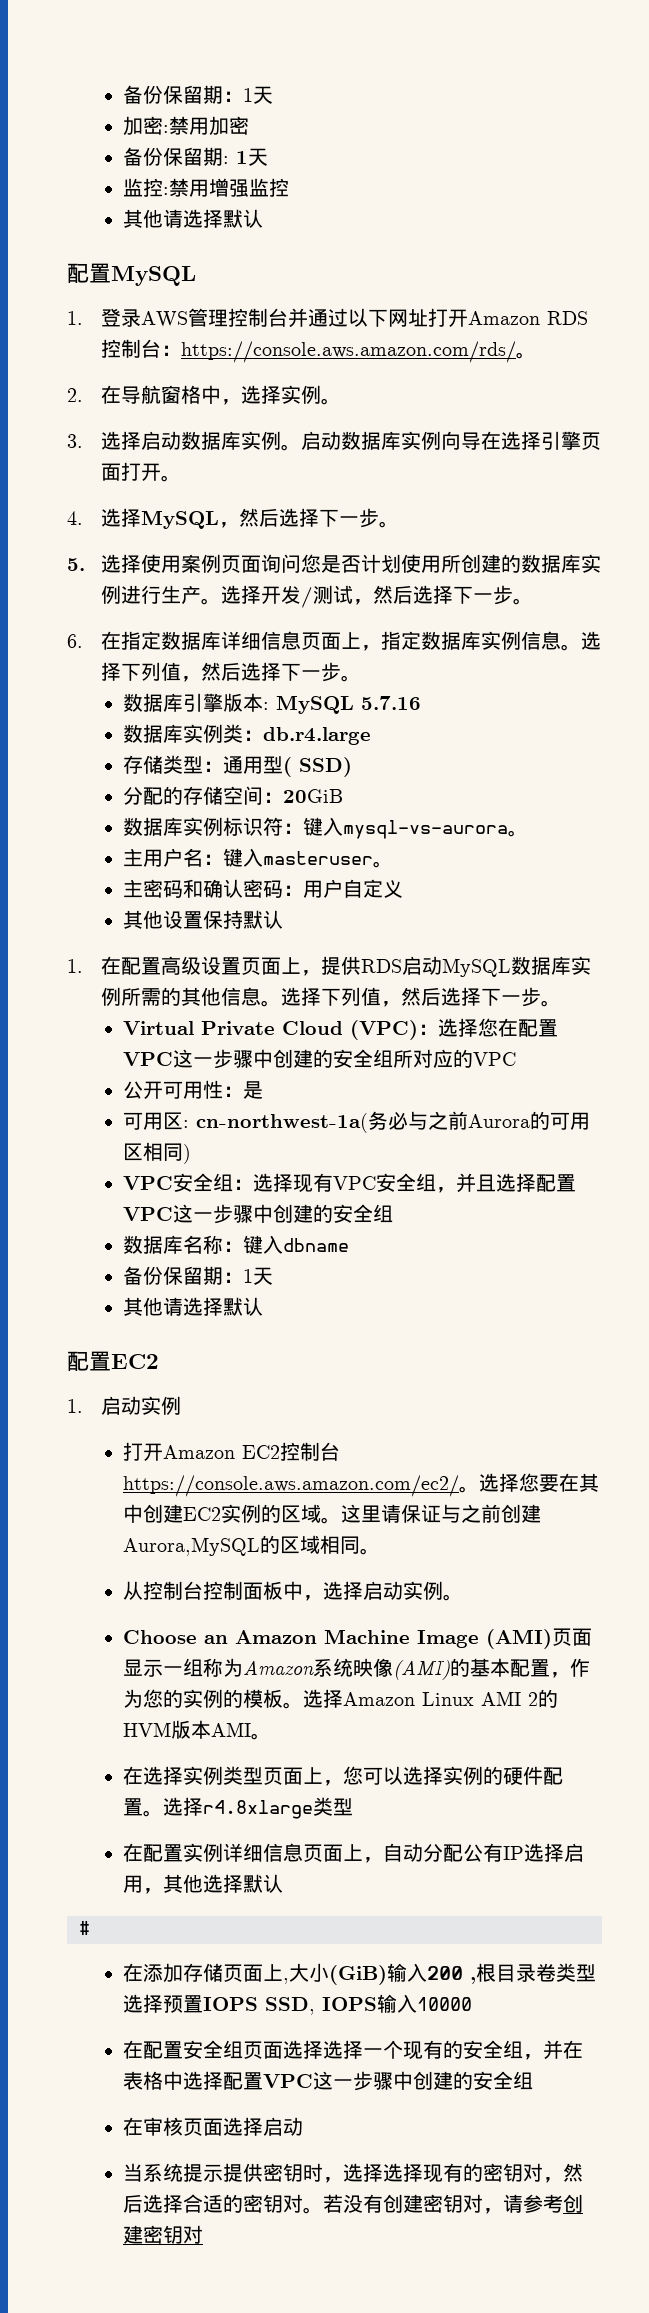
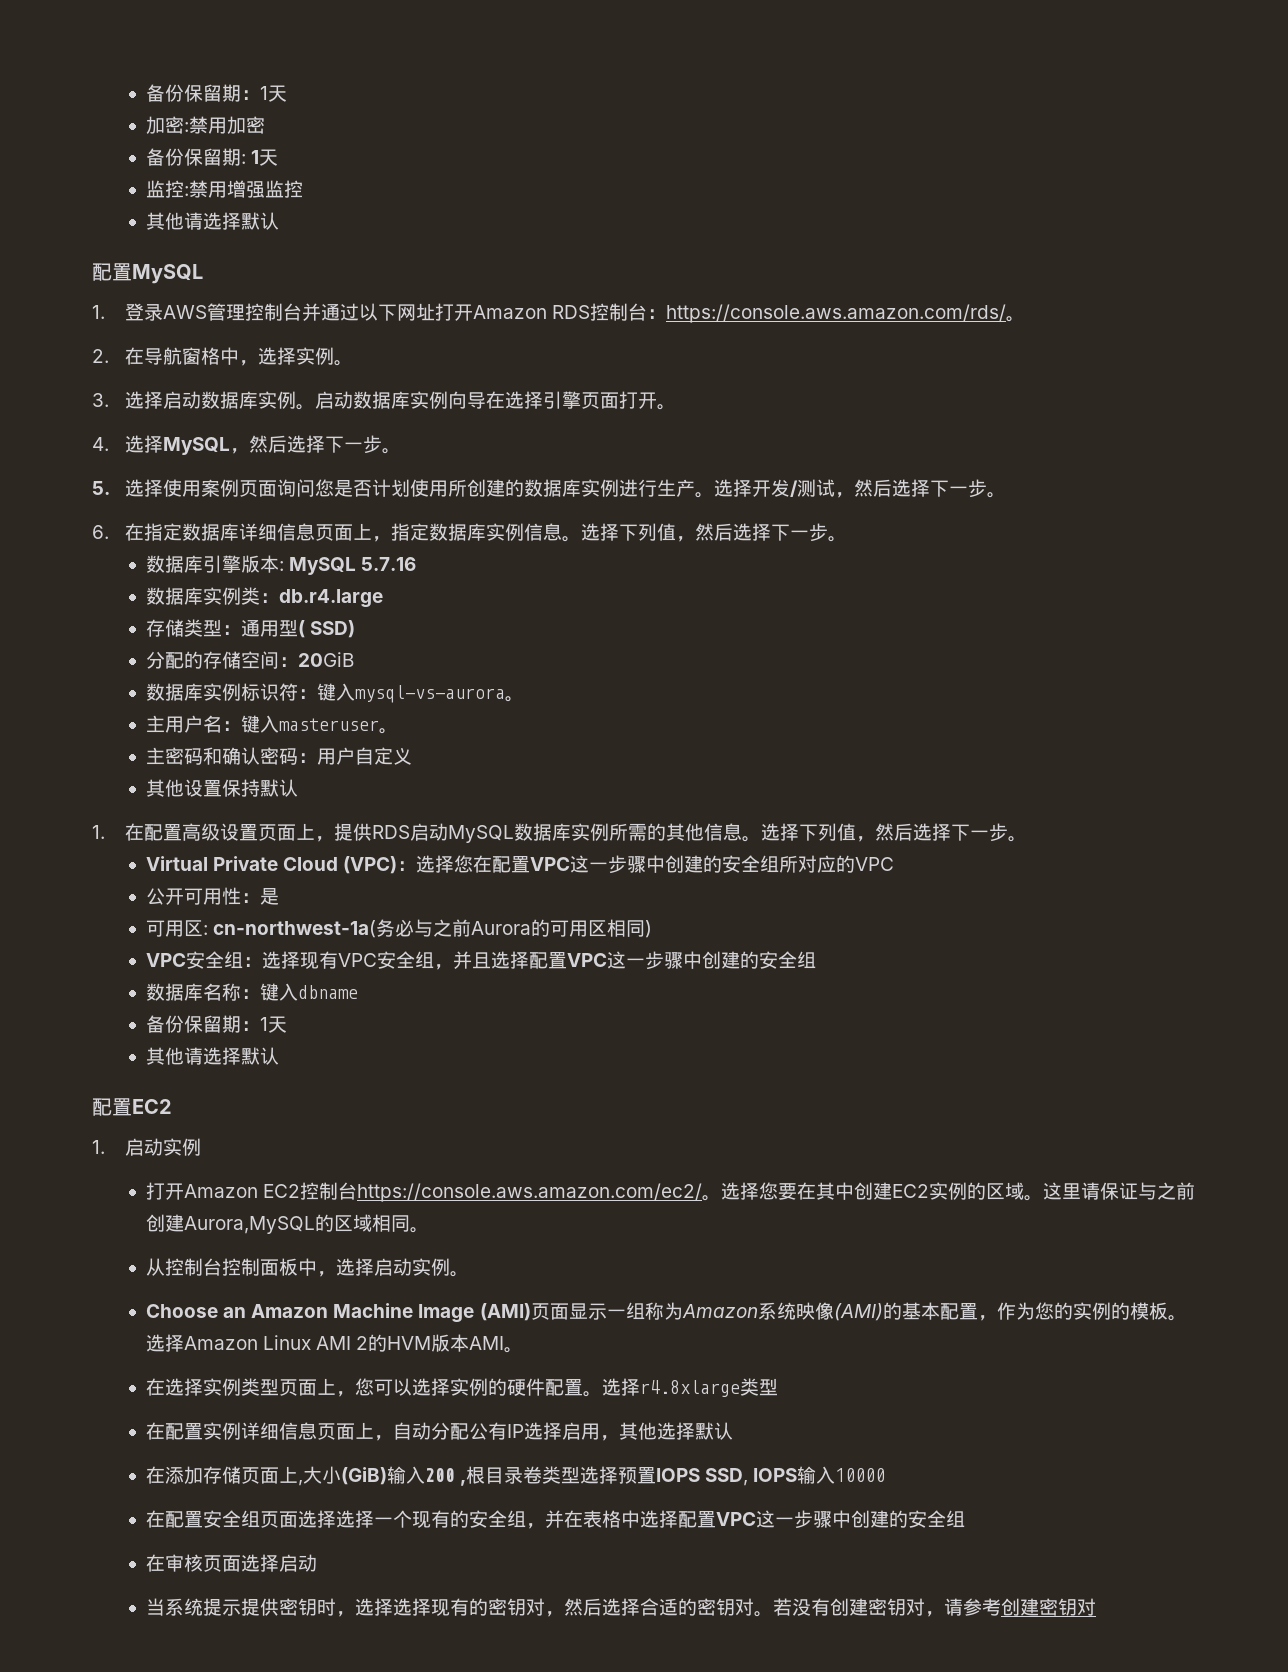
- #

